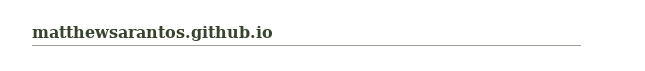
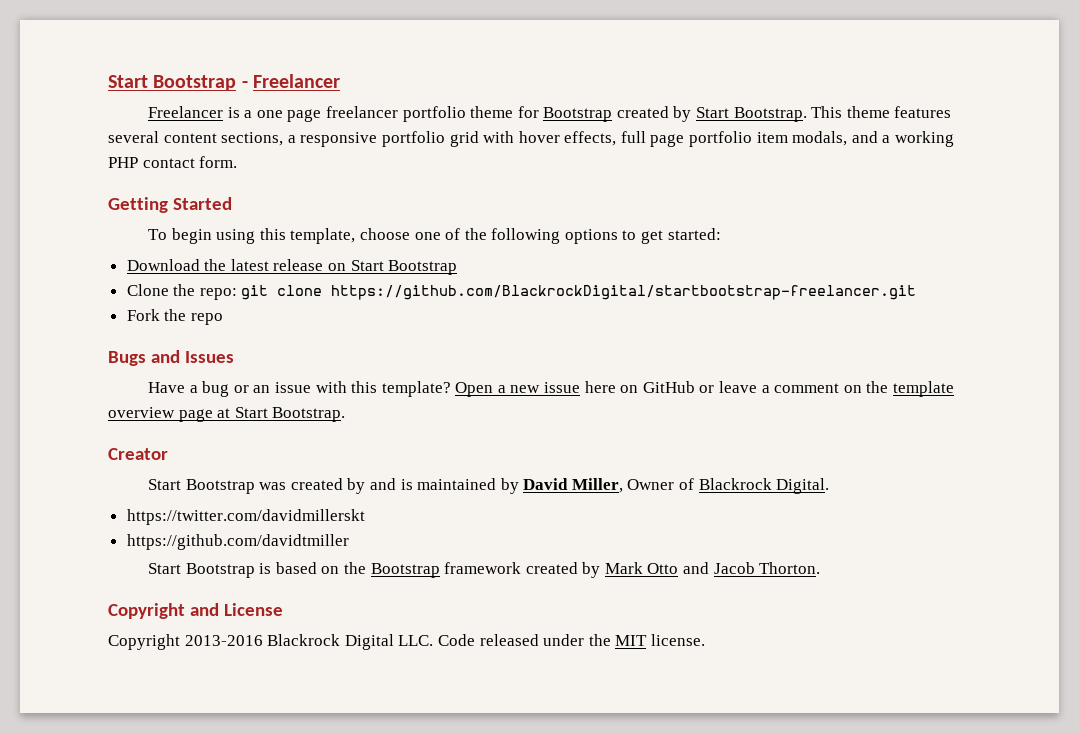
- matthewsarantos.github.io
+ Start Bootstrap - Freelancer
+ Freelancer is a one page freelancer portfolio theme for Bootstrap created by Start Bootstrap. This theme features several content sections, a responsive portfolio grid with hover effects, full page portfolio item modals, and a working PHP contact form.
+ Getting Started
+ To begin using this template, choose one of the following options to get started:
+ Download the latest release on Start Bootstrap
+ Clone the repo: git clone https://github.com/BlackrockDigital/startbootstrap-freelancer.git
+ Fork the repo
+ Bugs and Issues
+ Have a bug or an issue with this template? Open a new issue here on GitHub or leave a comment on the template overview page at Start Bootstrap.
+ Creator
+ Start Bootstrap was created by and is maintained by David Miller, Owner of Blackrock Digital.
+ https://twitter.com/davidmillerskt
+ https://github.com/davidtmiller
+ Start Bootstrap is based on the Bootstrap framework created by Mark Otto and Jacob Thorton.
+ Copyright and License
+ Copyright 2013-2016 Blackrock Digital LLC. Code released under the MIT license.

